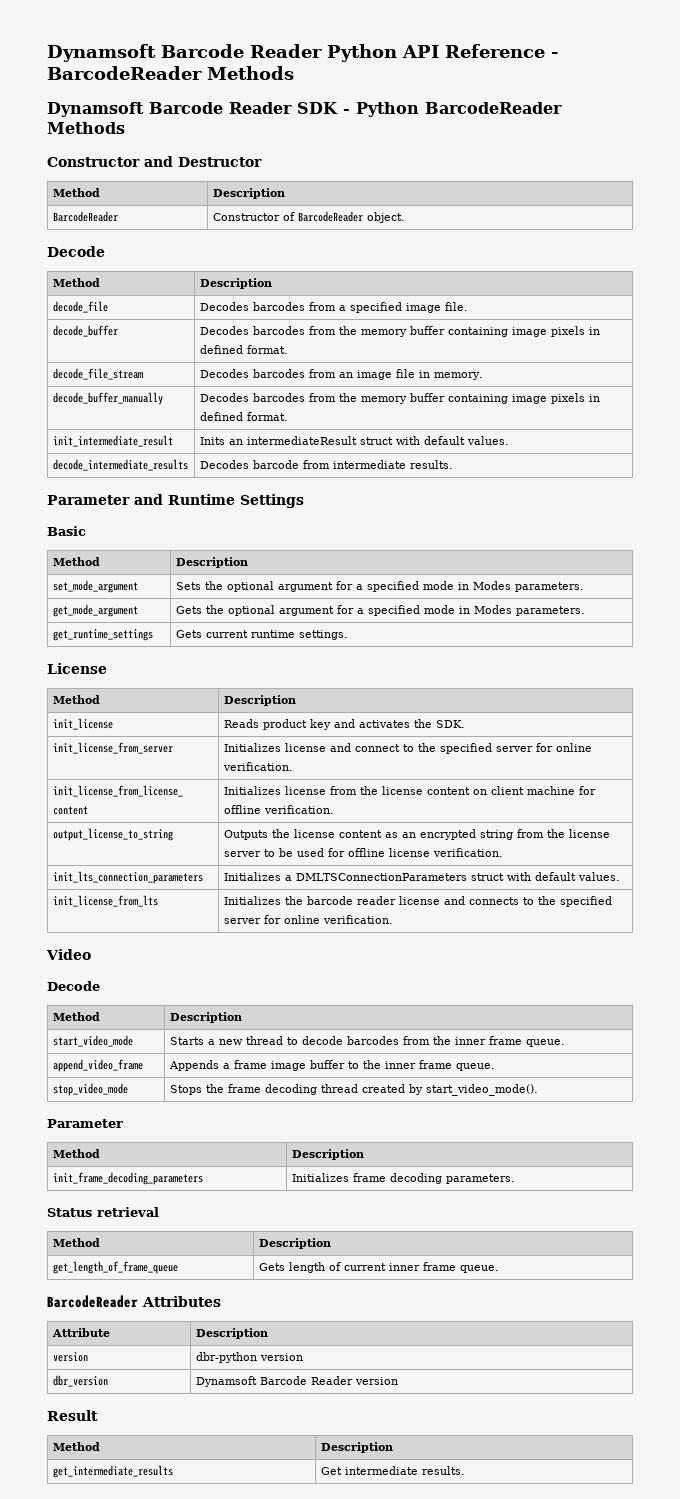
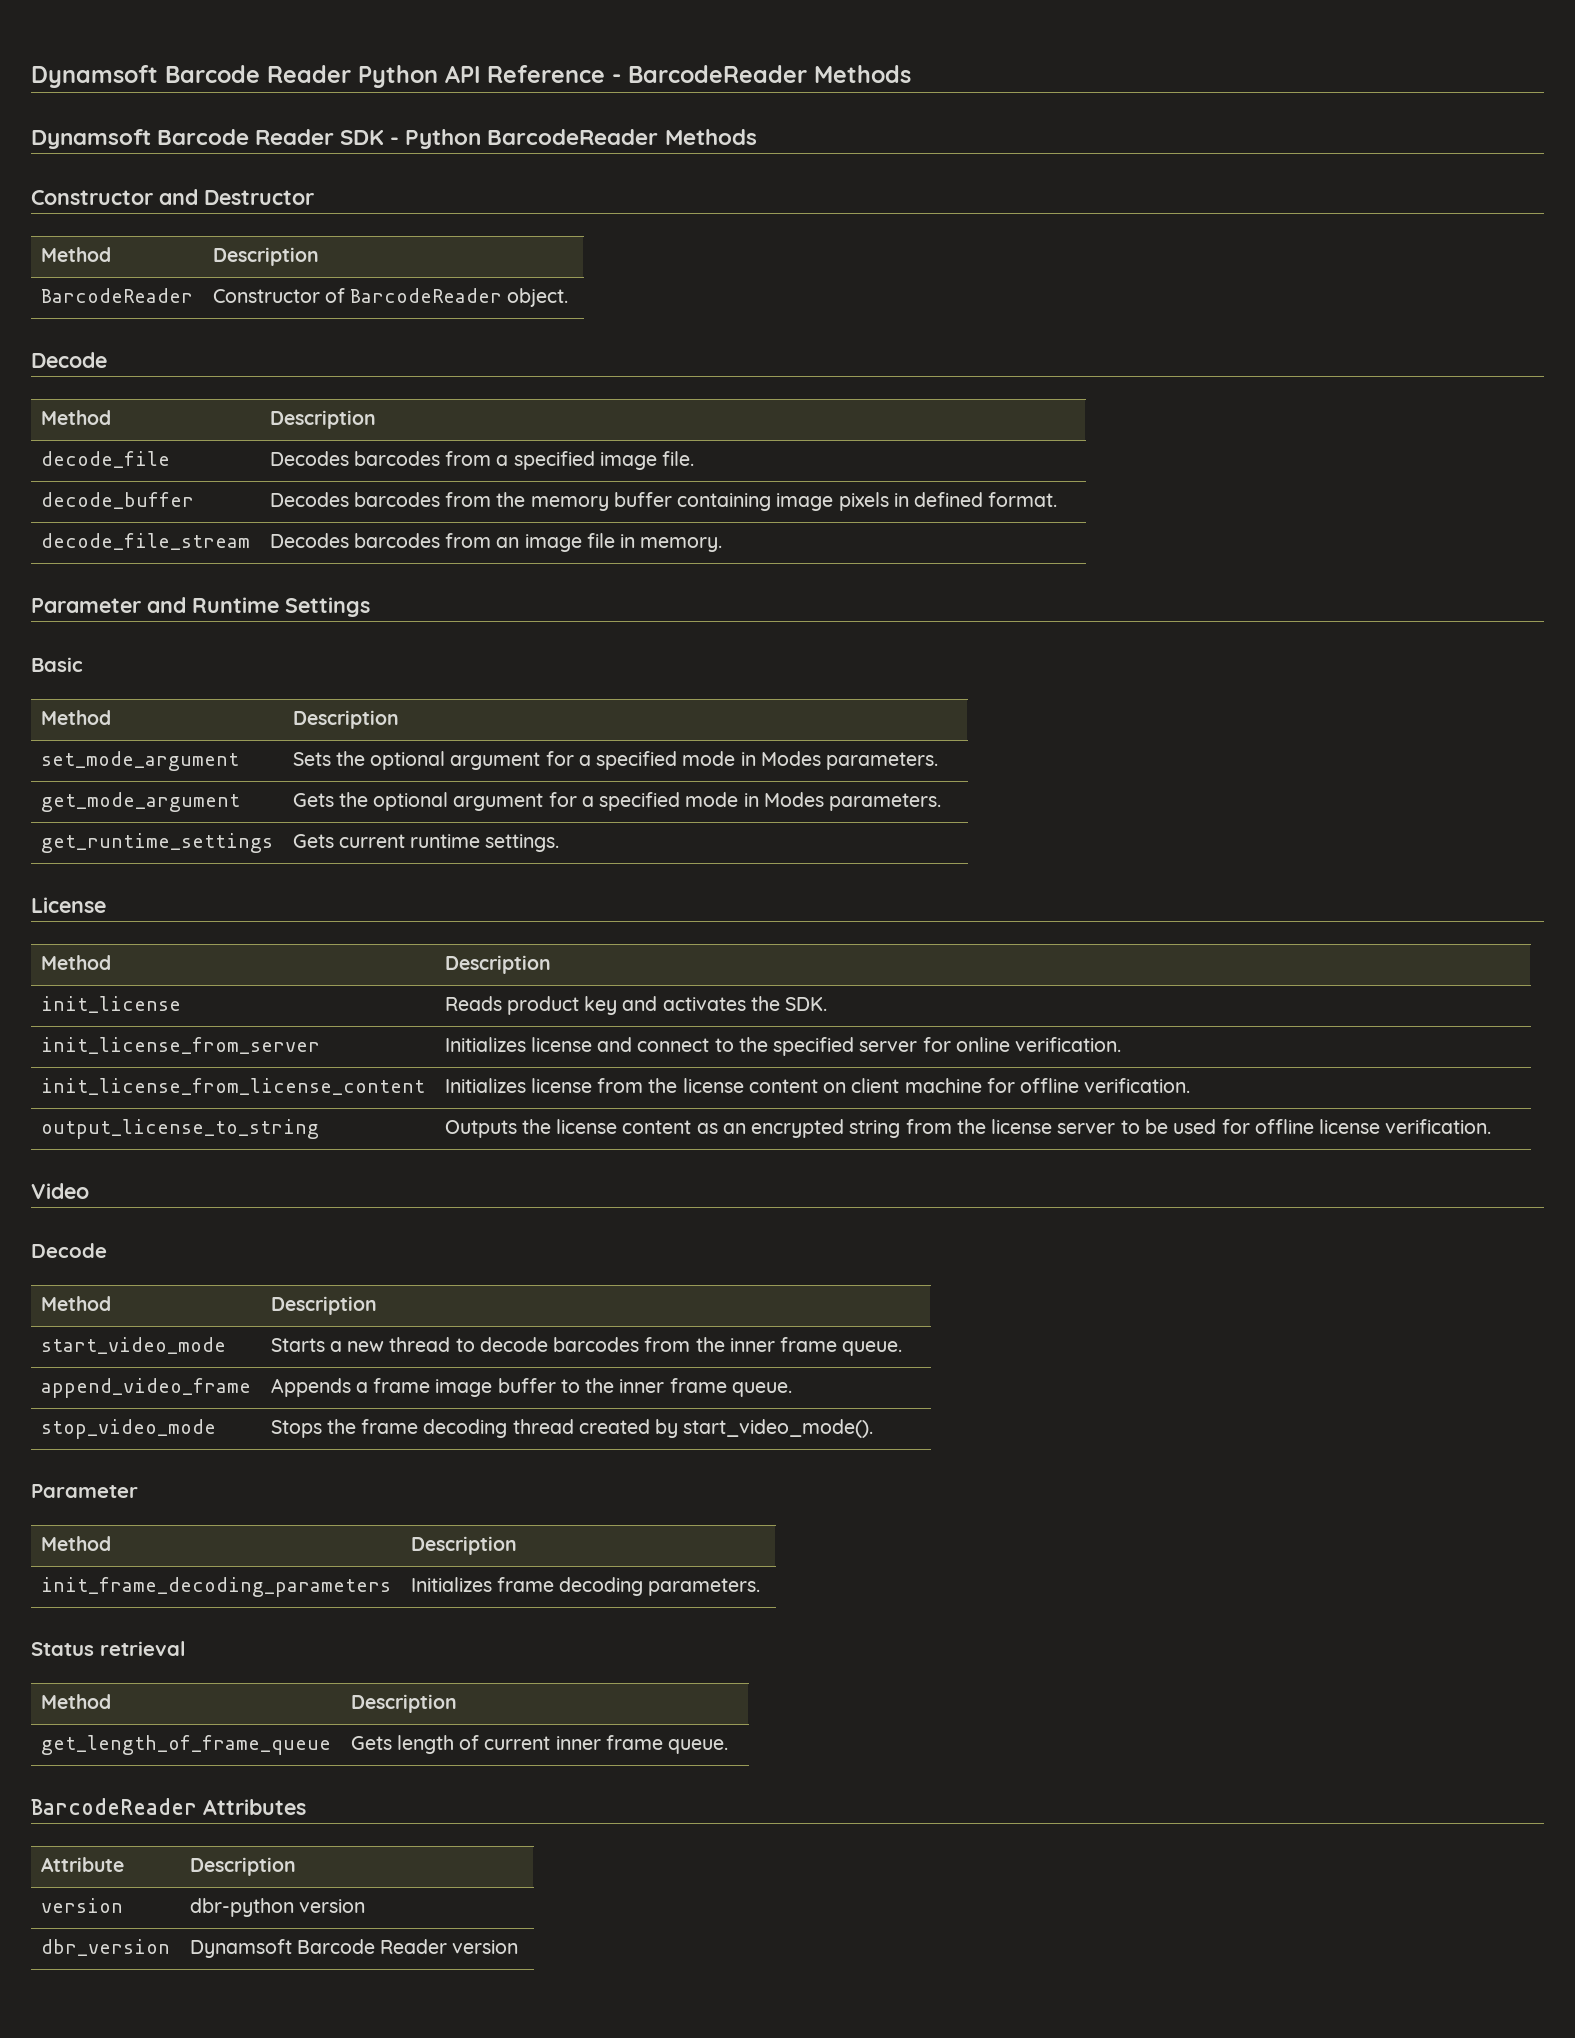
- decode_buffer_manually | Decodes barcodes from the memory buffer containing image pixels in defined format.
- init_intermediate_result | Inits an intermediateResult struct with default values.
- decode_intermediate_results | Decodes barcode from intermediate results.
- init_lts_connection_parameters | Initializes a DMLTSConnectionParameters struct with default values.
- init_license_from_lts | Initializes the barcode reader license and connects to the specified server for online verification.
- Result
- Method | Description
- get_intermediate_results | Get intermediate results.

